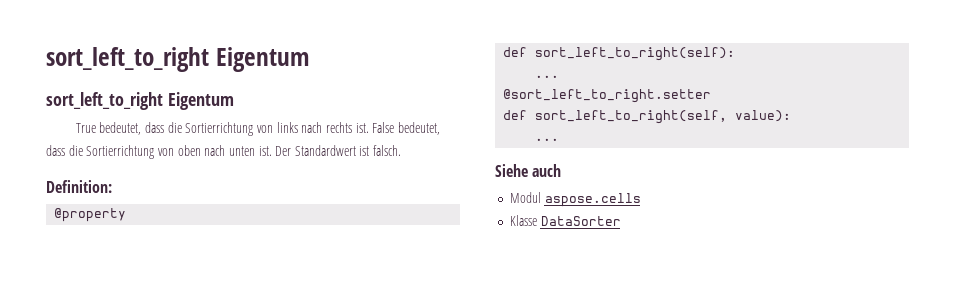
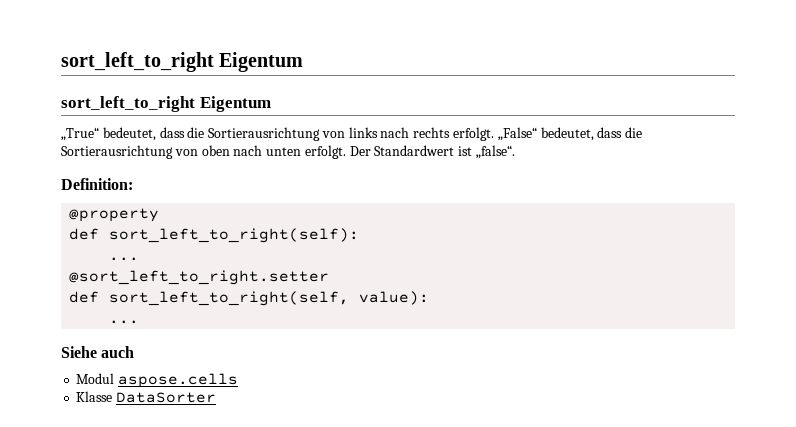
- True bedeutet, dass die Sortierrichtung von links nach rechts ist. False bedeutet, dass die Sortierrichtung von oben nach unten ist.
+ „True“ bedeutet, dass die Sortierausrichtung von links nach rechts erfolgt. „False“ bedeutet, dass die Sortierausrichtung von oben nach unten erfolgt.
- Der Standardwert ist falsch.
+ Der Standardwert ist „false“.

